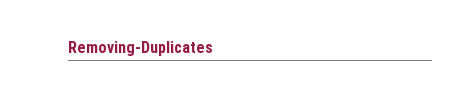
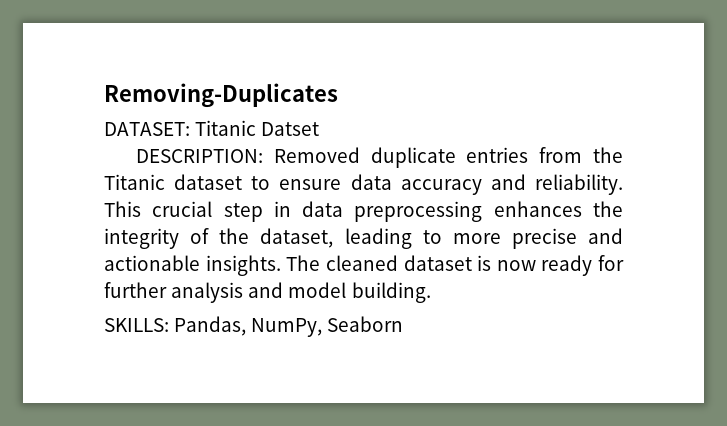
+ DATASET: Titanic Datset
+ DESCRIPTION: Removed duplicate entries from the Titanic dataset to ensure data accuracy and reliability. This crucial step in data preprocessing enhances the integrity of the dataset, leading to more precise and actionable insights. The cleaned dataset is now ready for further analysis and model building.
+ SKILLS: Pandas, NumPy, Seaborn

